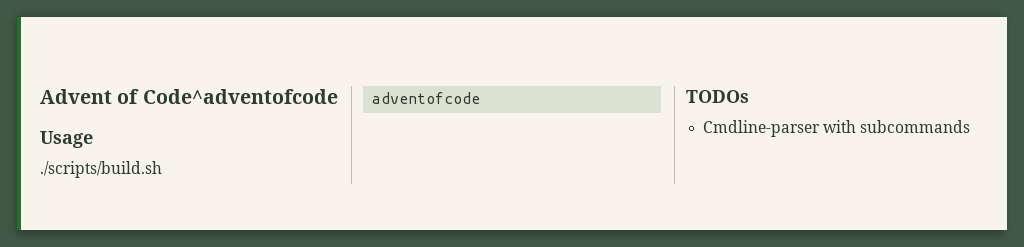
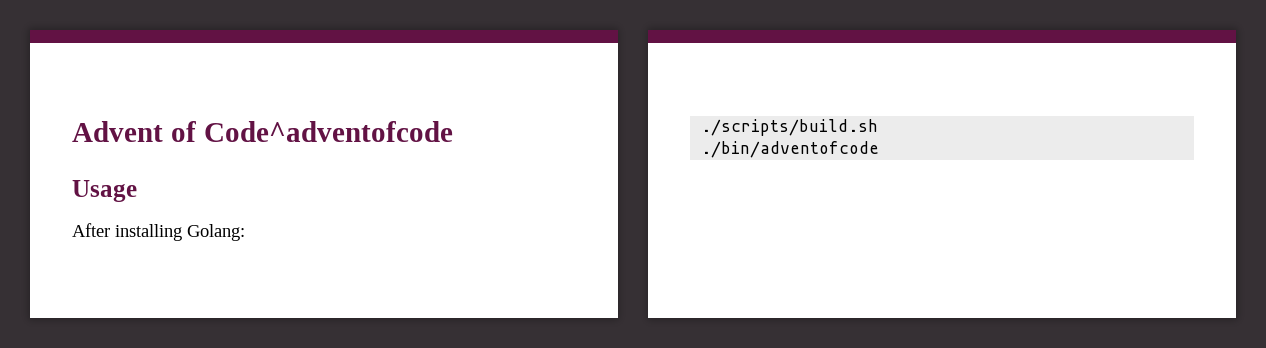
+ After installing Golang:
  ./scripts/build.sh
- adventofcode
- TODOs
- Cmdline-parser with subcommands
+ ./bin/adventofcode

